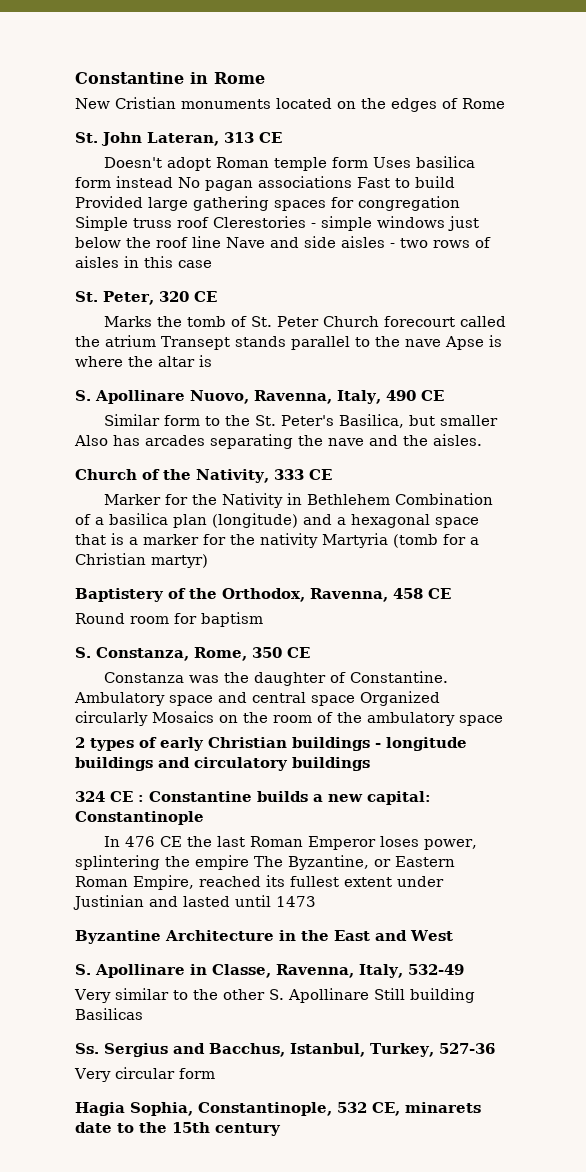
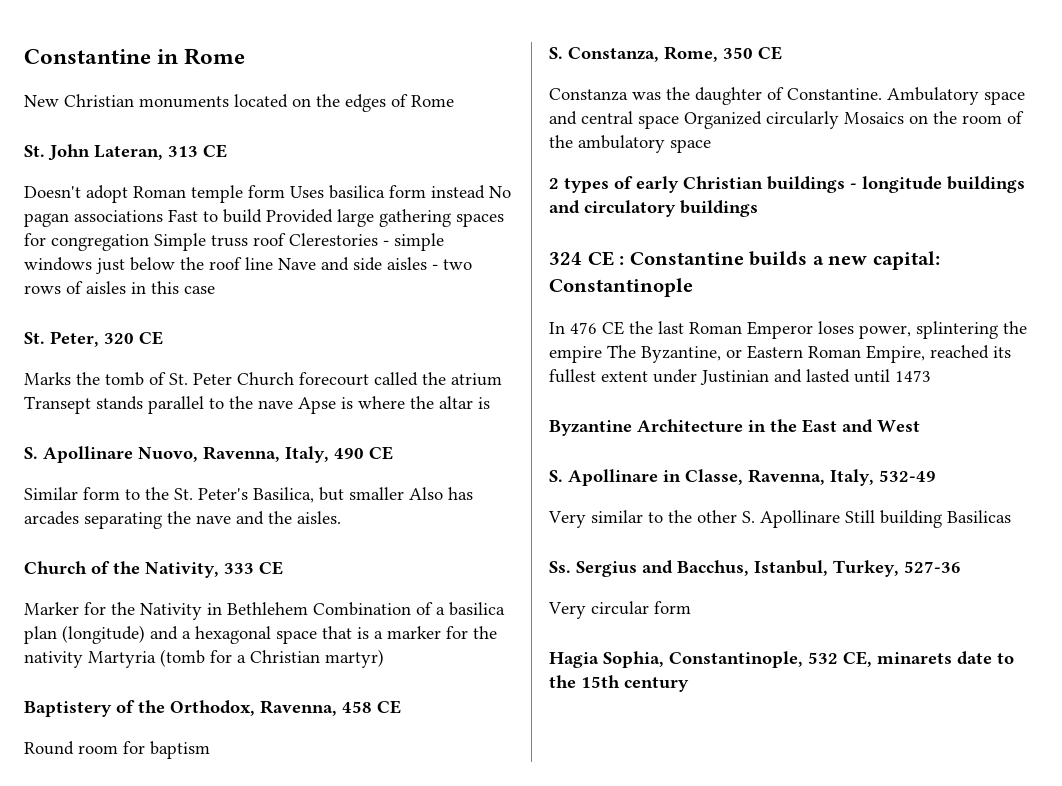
- New Cristian monuments located on the edges of Rome
+ New Christian monuments located on the edges of Rome

